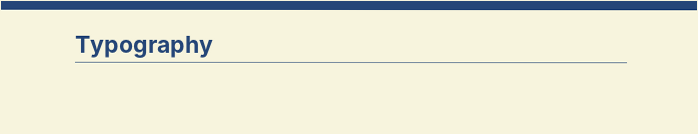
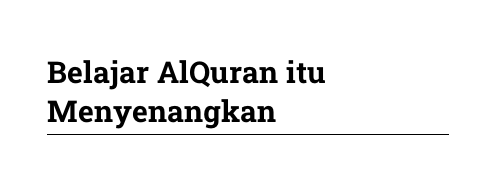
- Typography
+ Belajar AlQuran itu Menyenangkan

